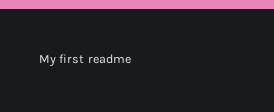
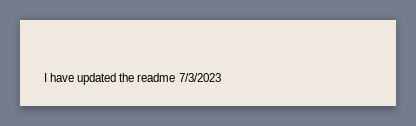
- My first readme
+ I have updated the readme 7/3/2023

